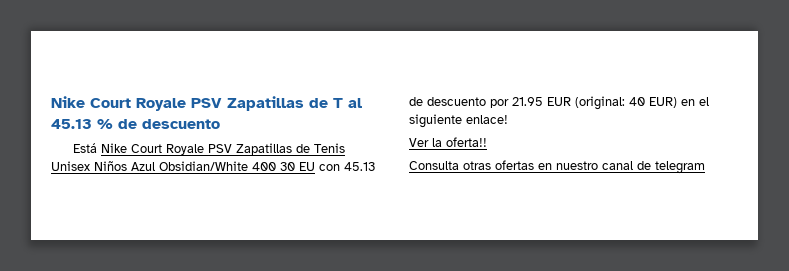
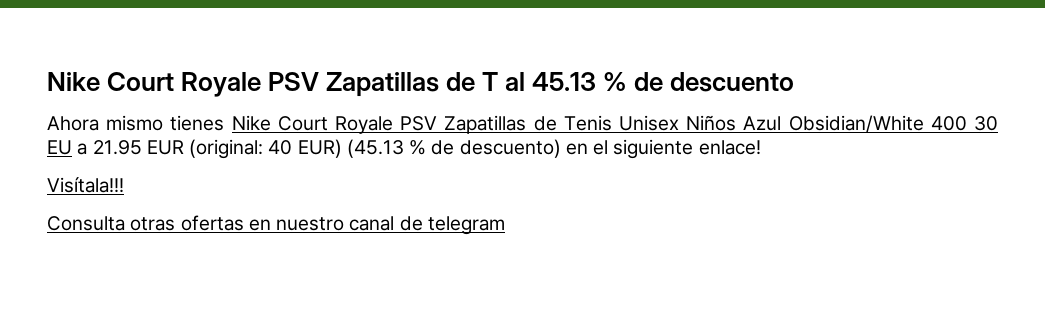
- Está Nike Court Royale PSV Zapatillas de Tenis Unisex Niños Azul Obsidian/White 400 30 EU con 45.13 de descuento por 21.95 EUR (original: 40 EUR) en el siguiente enlace!
+ Ahora mismo tienes Nike Court Royale PSV Zapatillas de Tenis Unisex Niños Azul Obsidian/White 400 30 EU a 21.95 EUR (original: 40 EUR) (45.13 % de descuento) en el siguiente enlace!
- Ver la oferta!!
+ Visítala!!!

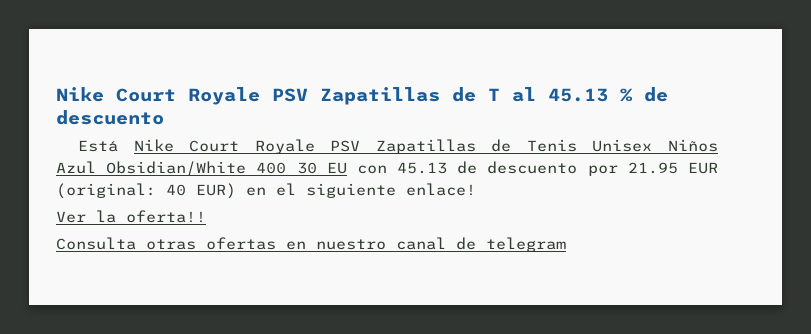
- Ahora mismo tienes Nike Court Royale PSV Zapatillas de Tenis Unisex Niños Azul Obsidian/White 400 30 EU a 21.95 EUR (original: 40 EUR) (45.13 % de descuento) en el siguiente enlace!
+ Está Nike Court Royale PSV Zapatillas de Tenis Unisex Niños Azul Obsidian/White 400 30 EU con 45.13 de descuento por 21.95 EUR (original: 40 EUR) en el siguiente enlace!
- Visítala!!!
+ Ver la oferta!!

